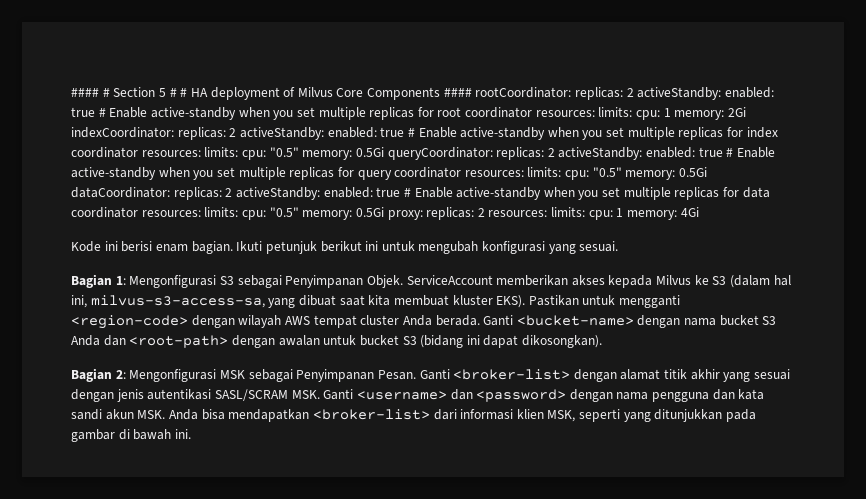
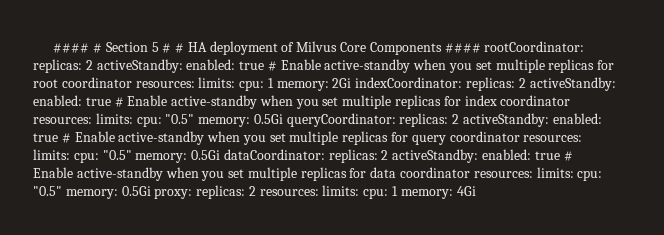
- Kode ini berisi enam bagian. Ikuti petunjuk berikut ini untuk mengubah konfigurasi yang sesuai.
- Bagian 1: Mengonfigurasi S3 sebagai Penyimpanan Objek. ServiceAccount memberikan akses kepada Milvus ke S3 (dalam hal ini, milvus-s3-access-sa, yang dibuat saat kita membuat kluster EKS). Pastikan untuk mengganti <region-code> dengan wilayah AWS tempat cluster Anda berada. Ganti <bucket-name> dengan nama bucket S3 Anda dan <root-path> dengan awalan untuk bucket S3 (bidang ini dapat dikosongkan).
- Bagian 2: Mengonfigurasi MSK sebagai Penyimpanan Pesan. Ganti <broker-list> dengan alamat titik akhir yang sesuai dengan jenis autentikasi SASL/SCRAM MSK. Ganti <username> dan <password> dengan nama pengguna dan kata sandi akun MSK. Anda bisa mendapatkan <broker-list> dari informasi klien MSK, seperti yang ditunjukkan pada gambar di bawah ini.

